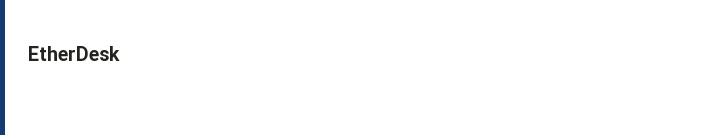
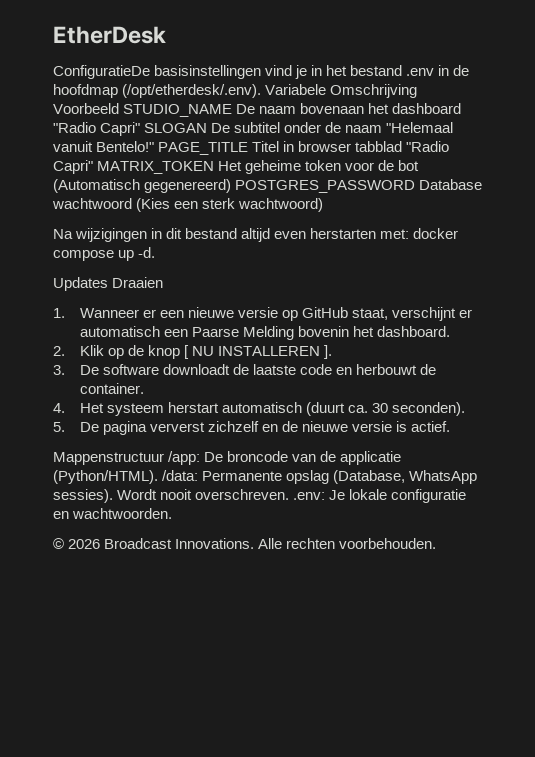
+ ConfiguratieDe basisinstellingen vind je in het bestand .env in de hoofdmap (/opt/etherdesk/.env). Variabele Omschrijving Voorbeeld STUDIO_NAME De naam bovenaan het dashboard "Radio Capri" SLOGAN De subtitel onder de naam "Helemaal vanuit Bentelo!" PAGE_TITLE Titel in browser tabblad "Radio Capri" MATRIX_TOKEN Het geheime token voor de bot (Automatisch gegenereerd) POSTGRES_PASSWORD Database wachtwoord (Kies een sterk wachtwoord)
+ Na wijzigingen in dit bestand altijd even herstarten met: docker compose up -d.
+ Updates Draaien
+ 1. Wanneer er een nieuwe versie op GitHub staat, verschijnt er automatisch een Paarse Melding bovenin het dashboard.
+ 2. Klik op de knop [ NU INSTALLEREN ].
+ 3. De software downloadt de laatste code en herbouwt de container.
+ 4. Het systeem herstart automatisch (duurt ca. 30 seconden).
+ 5. De pagina ververst zichzelf en de nieuwe versie is actief.
+ Mappenstructuur /app: De broncode van de applicatie (Python/HTML). /data: Permanente opslag (Database, WhatsApp sessies). Wordt nooit overschreven. .env: Je lokale configuratie en wachtwoorden.
+ © 2026 Broadcast Innovations. Alle rechten voorbehouden.

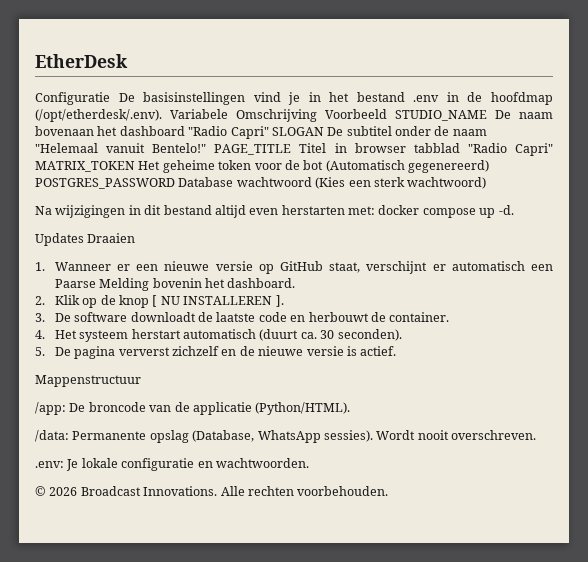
- ConfiguratieDe basisinstellingen vind je in het bestand .env in de hoofdmap (/opt/etherdesk/.env). Variabele Omschrijving Voorbeeld STUDIO_NAME De naam bovenaan het dashboard "Radio Capri" SLOGAN De subtitel onder de naam "Helemaal vanuit Bentelo!"
+ Configuratie De basisinstellingen vind je in het bestand .env in de hoofdmap (/opt/etherdesk/.env). Variabele Omschrijving Voorbeeld STUDIO_NAME De naam bovenaan het dashboard "Radio Capri" SLOGAN De subtitel onder de naam "Helemaal vanuit Bentelo!"
- Mappenstructuur /app: De broncode van de applicatie (Python/HTML). /data: Permanente opslag (Database, WhatsApp sessies).
+ Mappenstructuur
+ /app: De broncode van de applicatie (Python/HTML).
+ /data: Permanente opslag (Database, WhatsApp sessies).
- Wordt nooit overschreven. .env: Je lokale configuratie en wachtwoorden.
+ Wordt nooit overschreven.
+ .env: Je lokale configuratie en wachtwoorden.

